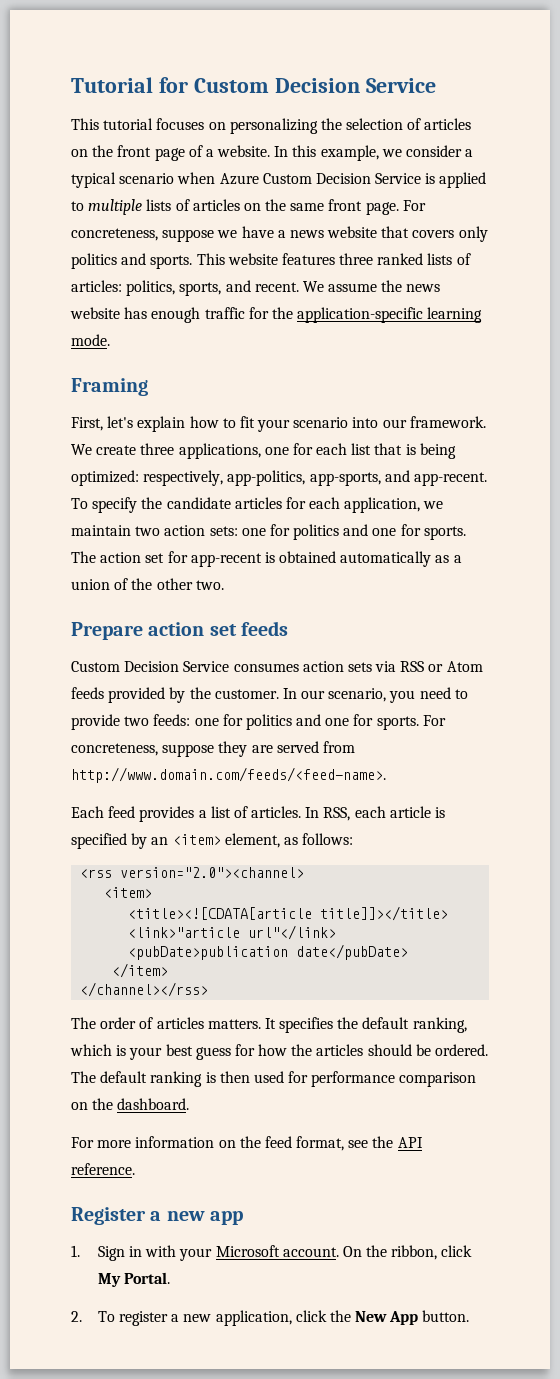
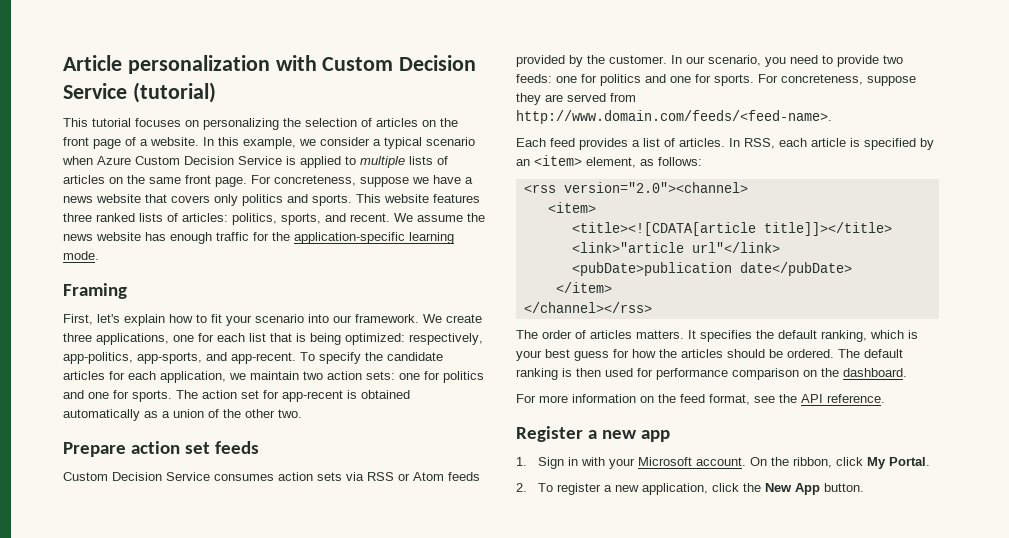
- Tutorial for Custom Decision Service
+ Article personalization with Custom Decision Service (tutorial)

